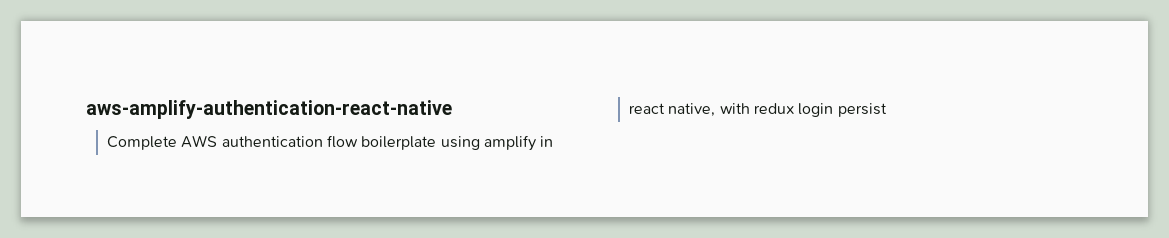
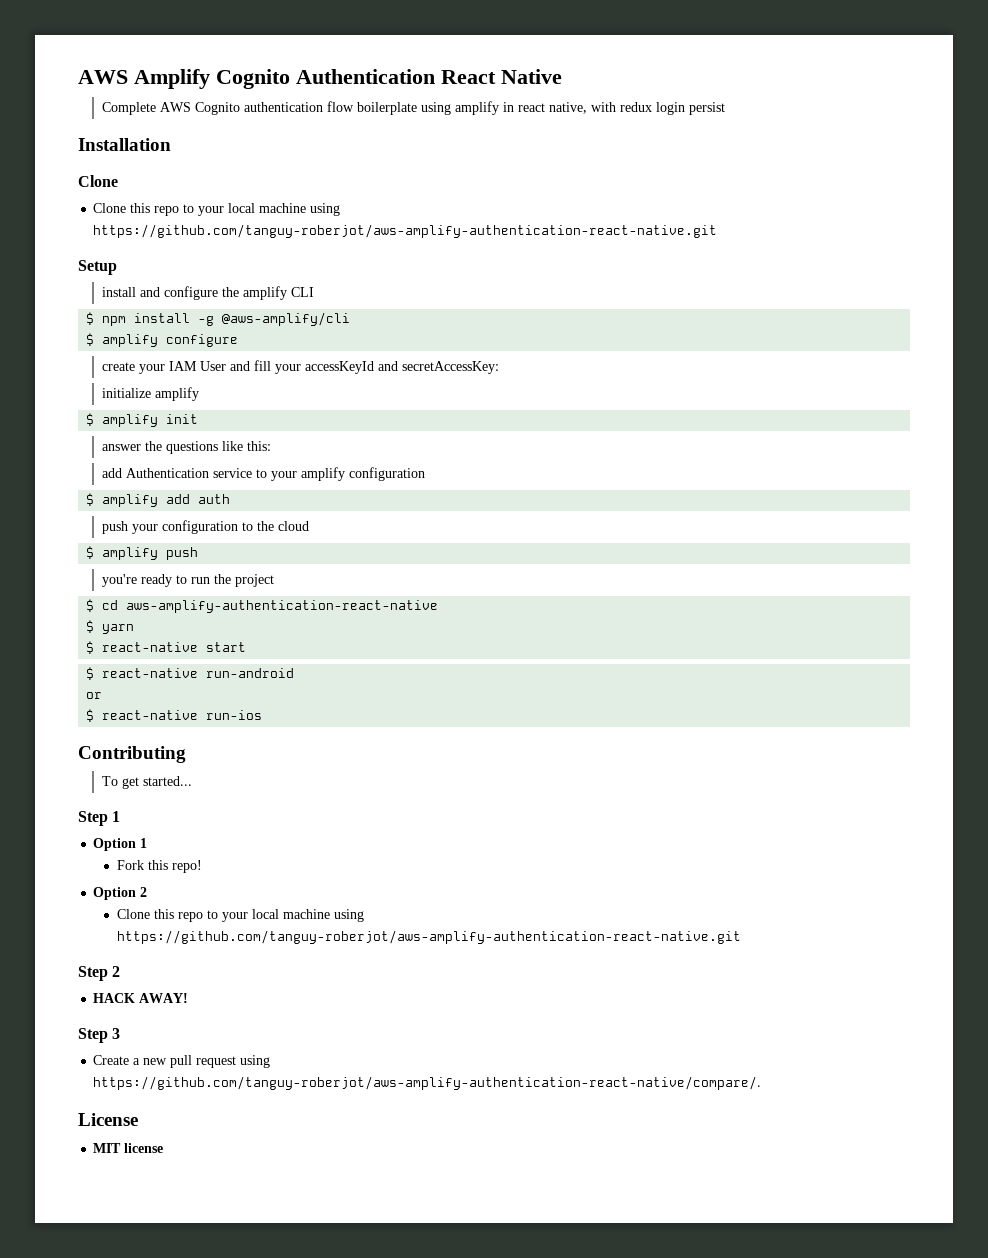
- aws-amplify-authentication-react-native
+ AWS Amplify Cognito Authentication React Native
- Complete AWS authentication flow boilerplate using amplify in react native, with redux login persist
+ Complete AWS Cognito authentication flow boilerplate using amplify in react native, with redux login persist
+ Installation
+ Clone
+ Clone this repo to your local machine using https://github.com/tanguy-roberjot/aws-amplify-authentication-react-native.git
+ Setup
+ install and configure the amplify CLI
+ $ npm install -g @aws-amplify/cli
+ $ amplify configure
+ create your IAM User and fill your accessKeyId and secretAccessKey:
+ initialize amplify
+ $ amplify init
+ answer the questions like this:
+ add Authentication service to your amplify configuration
+ $ amplify add auth
+ push your configuration to the cloud
+ $ amplify push
+ you're ready to run the project
+ $ cd aws-amplify-authentication-react-native
+ $ yarn
+ $ react-native start
+ $ react-native run-android
+ or
+ $ react-native run-ios
+ Contributing
+ To get started...
+ Step 1
+ Option 1
+ Fork this repo!
+ Option 2
+ Clone this repo to your local machine using https://github.com/tanguy-roberjot/aws-amplify-authentication-react-native.git
+ Step 2
+ HACK AWAY!
+ Step 3
+ Create a new pull request using https://github.com/tanguy-roberjot/aws-amplify-authentication-react-native/compare/.
+ License
+ MIT license

